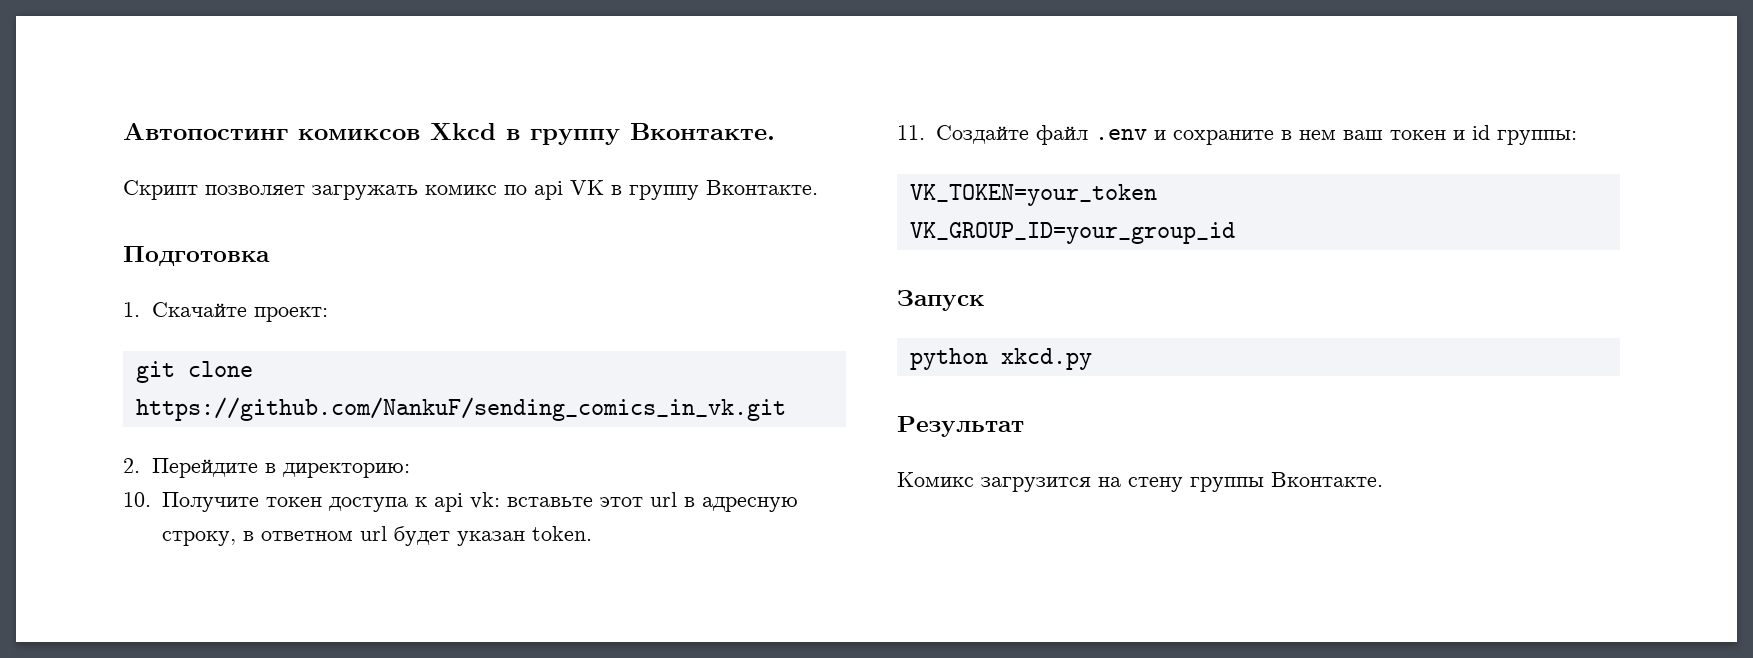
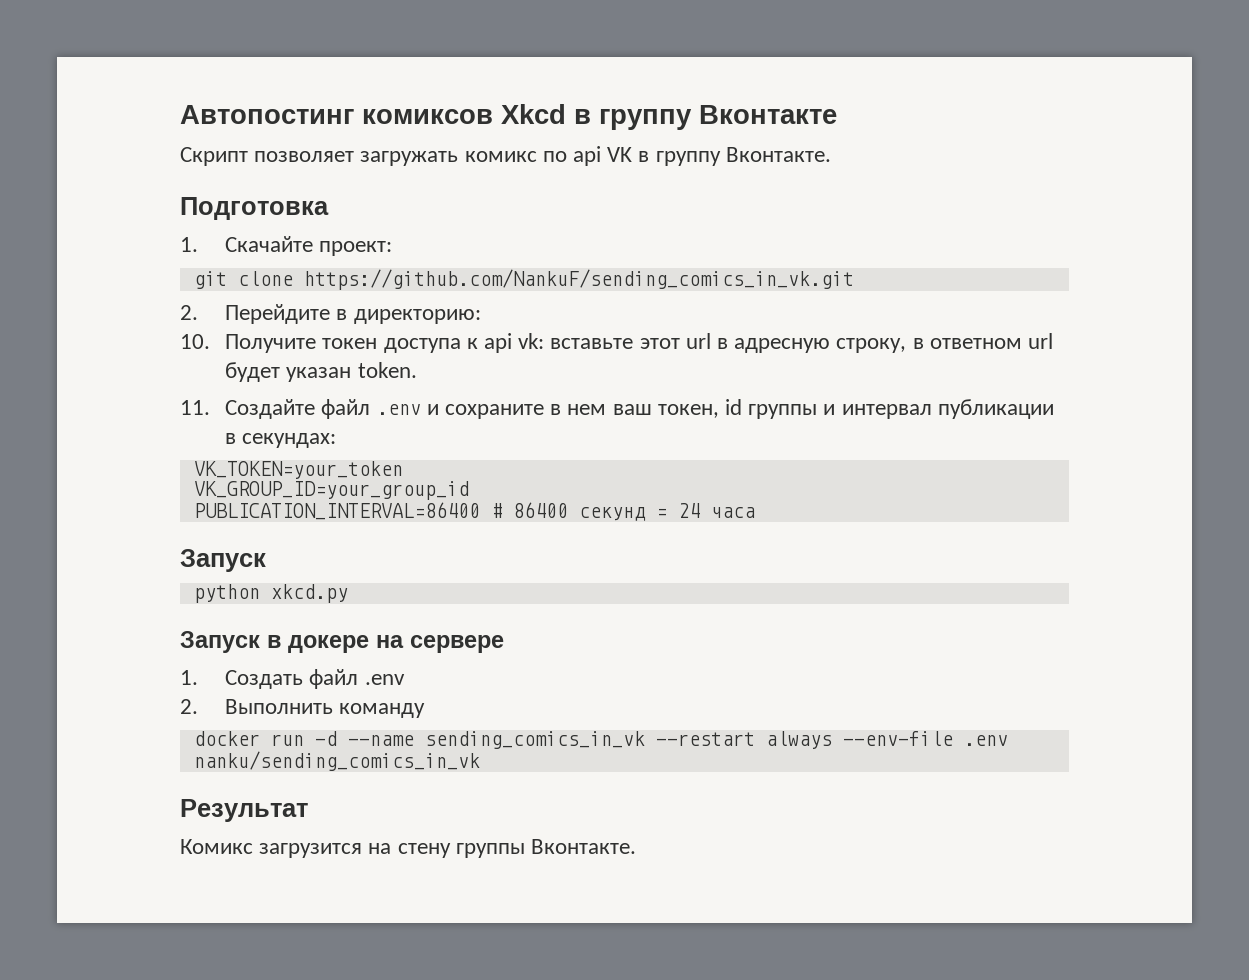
- Автопостинг комиксов Xkcd в группу Вконтакте.
+ Автопостинг комиксов Xkcd в группу Вконтакте
- 11. Создайте файл .env и сохраните в нем ваш токен и id группы:
+ 11. Создайте файл .env и сохраните в нем ваш токен, id группы и интервал публикации в секундах:
  VK_TOKEN=your_token
  VK_GROUP_ID=your_group_id
+ PUBLICATION_INTERVAL=86400 # 86400 секунд = 24 часа
  Запуск
  python xkcd.py
+ Запуск в докере на сервере
+ 1. Создать файл .env
+ 2. Выполнить команду
+ docker run -d --name sending_comics_in_vk --restart always --env-file .env nanku/sending_comics_in_vk

